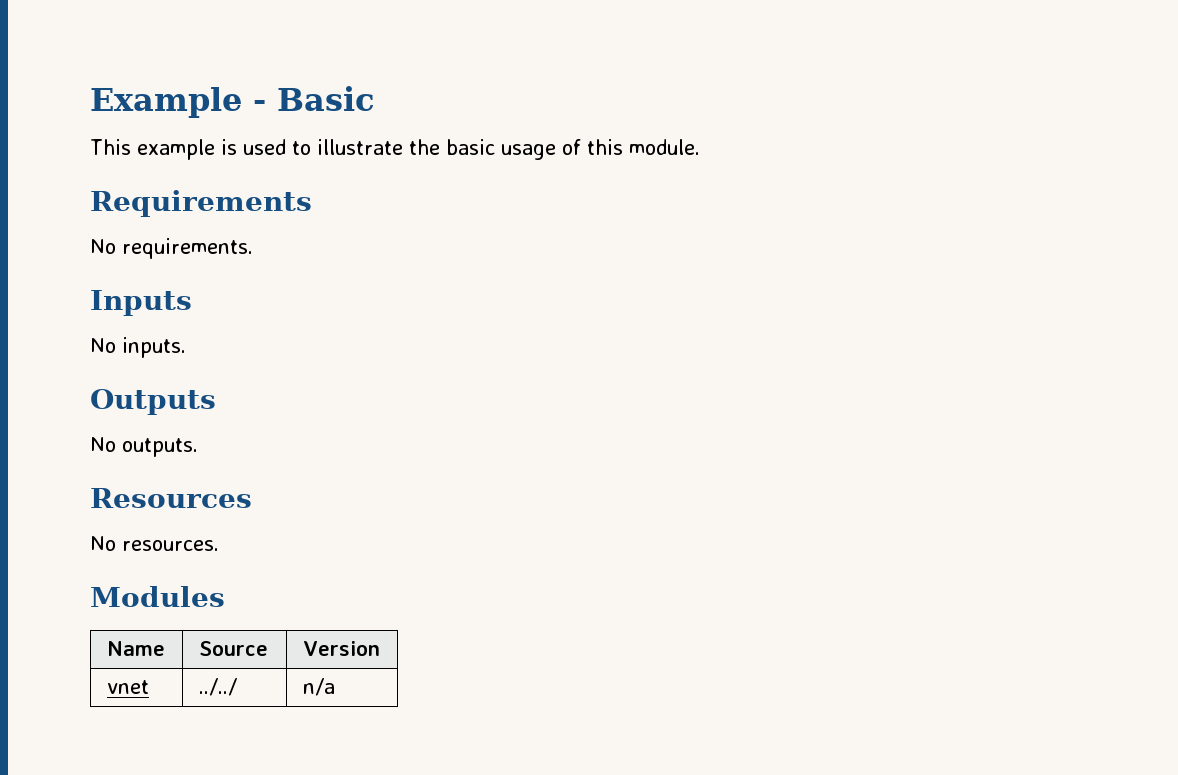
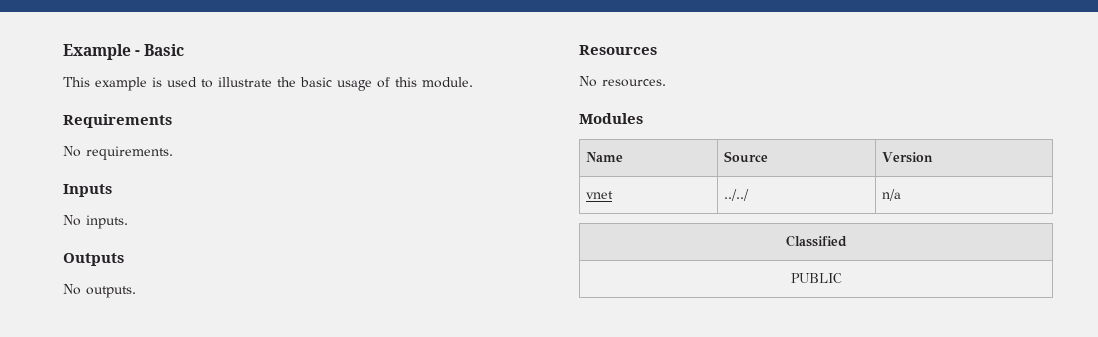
+ Classified
+ PUBLIC

